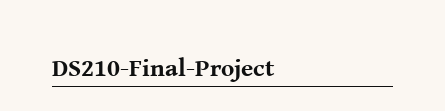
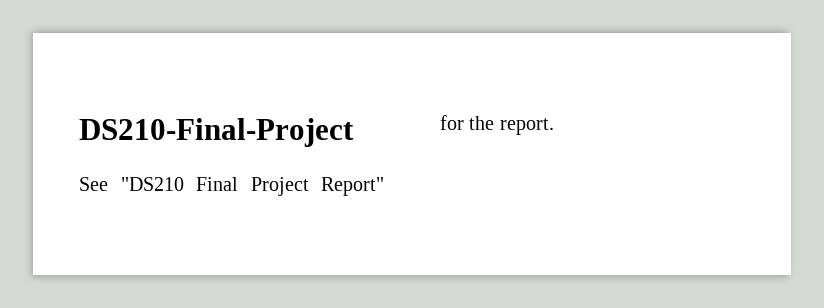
+ See "DS210 Final Project Report" for the report.

